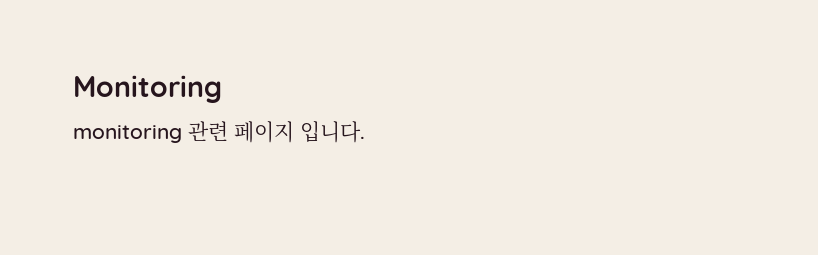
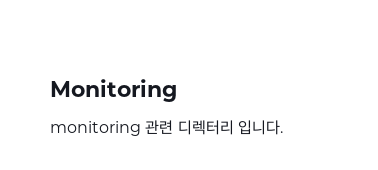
- monitoring 관련 페이지 입니다.
+ monitoring 관련 디렉터리 입니다.

